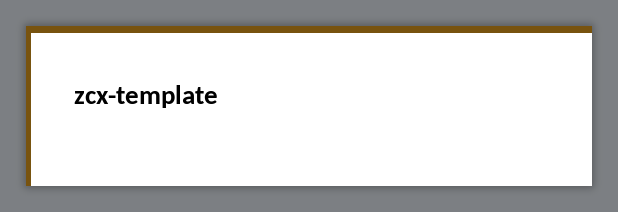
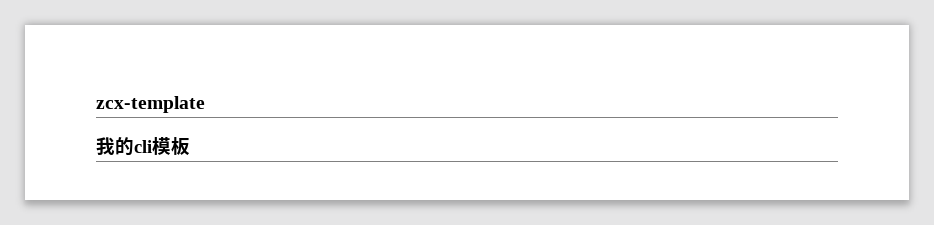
+ 我的cli模板

